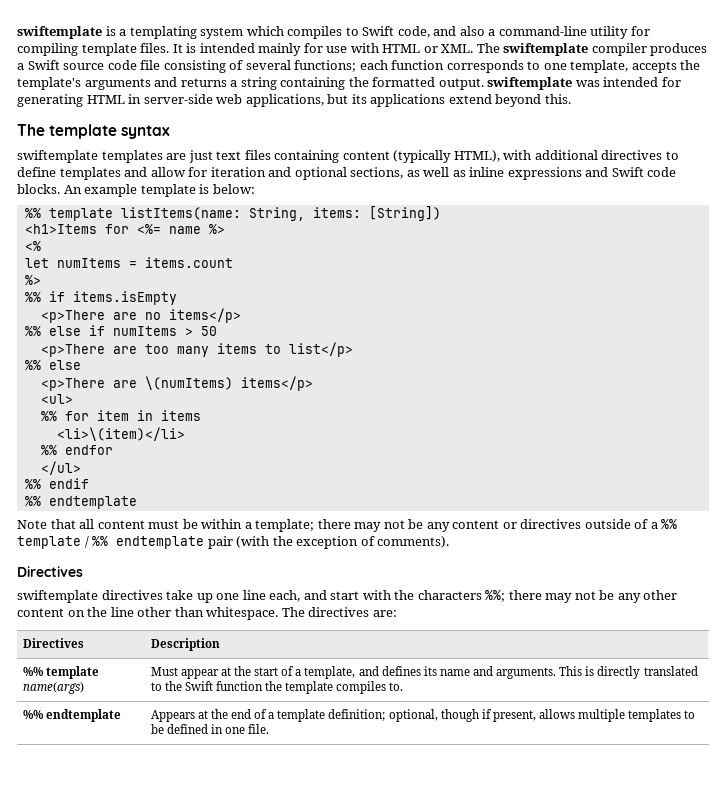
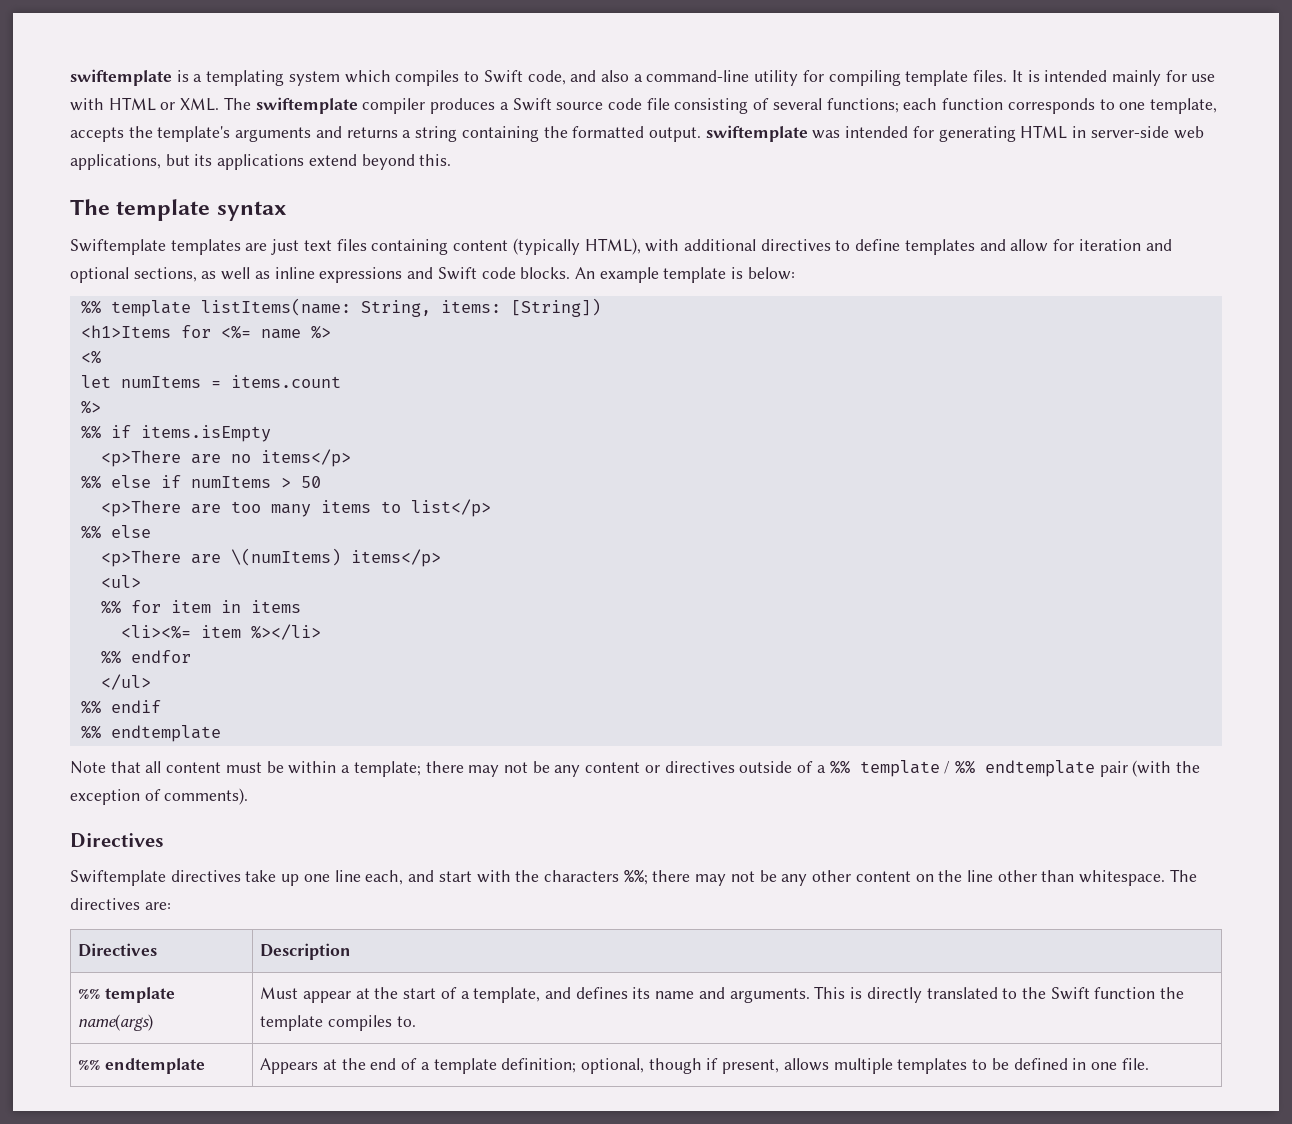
- swiftemplate templates are just text files containing content (typically HTML), with additional directives to define templates and allow for iteration and optional sections, as well as inline expressions and Swift code blocks.
+ Swiftemplate templates are just text files containing content (typically HTML), with additional directives to define templates and allow for iteration and optional sections, as well as inline expressions and Swift code blocks.
- <li>\(item)</li>
+ <li><%= item %></li>
- swiftemplate directives take up one line each, and start with the characters %%; there may not be any other content on the line other than whitespace.
+ Swiftemplate directives take up one line each, and start with the characters %%; there may not be any other content on the line other than whitespace.

